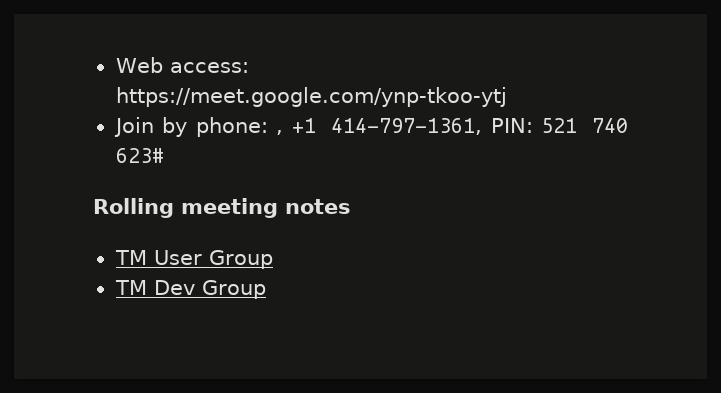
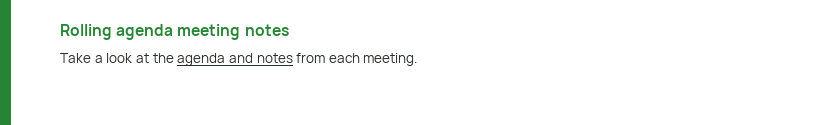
- Web access: https://meet.google.com/ynp-tkoo-ytj
- Join by phone: , +1 414-797-1361, PIN: 521 740 623#
- Rolling meeting notes
- TM User Group
- TM Dev Group
+ Rolling agenda meeting notes
+ Take a look at the agenda and notes from each meeting.

